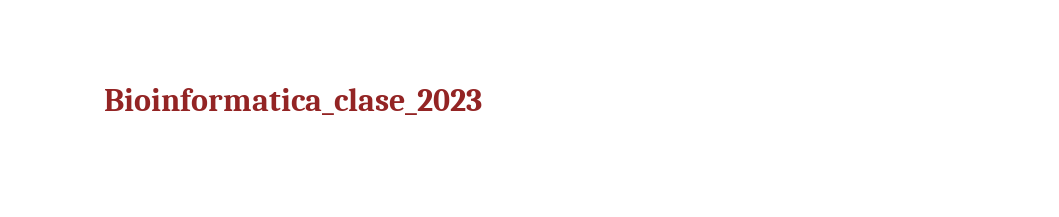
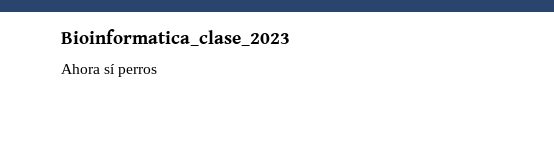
+ Ahora sí perros

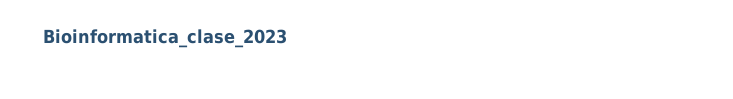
- Ahora sí perros

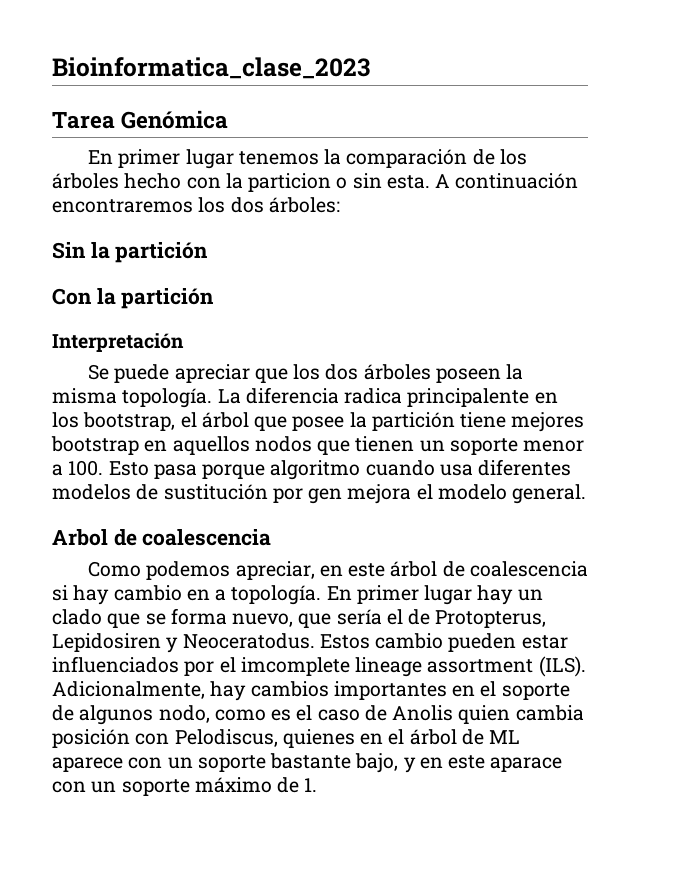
+ Tarea Genómica
+ En primer lugar tenemos la comparación de los árboles hecho con la particion o sin esta. A continuación encontraremos los dos árboles:
+ Sin la partición
+ Con la partición
+ Interpretación
+ Se puede apreciar que los dos árboles poseen la misma topología. La diferencia radica principalente en los bootstrap, el árbol que posee la partición tiene mejores bootstrap en aquellos nodos que tienen un soporte menor a 100. Esto pasa porque algoritmo cuando usa diferentes modelos de sustitución por gen mejora el modelo general.
+ Arbol de coalescencia
+ Como podemos apreciar, en este árbol de coalescencia si hay cambio en a topología. En primer lugar hay un clado que se forma nuevo, que sería el de Protopterus, Lepidosiren y Neoceratodus. Estos cambio pueden estar influenciados por el imcomplete lineage assortment (ILS). Adicionalmente, hay cambios importantes en el soporte de algunos nodo, como es el caso de Anolis quien cambia posición con Pelodiscus, quienes en el árbol de ML aparece con un soporte bastante bajo, y en este aparace con un soporte máximo de 1.

